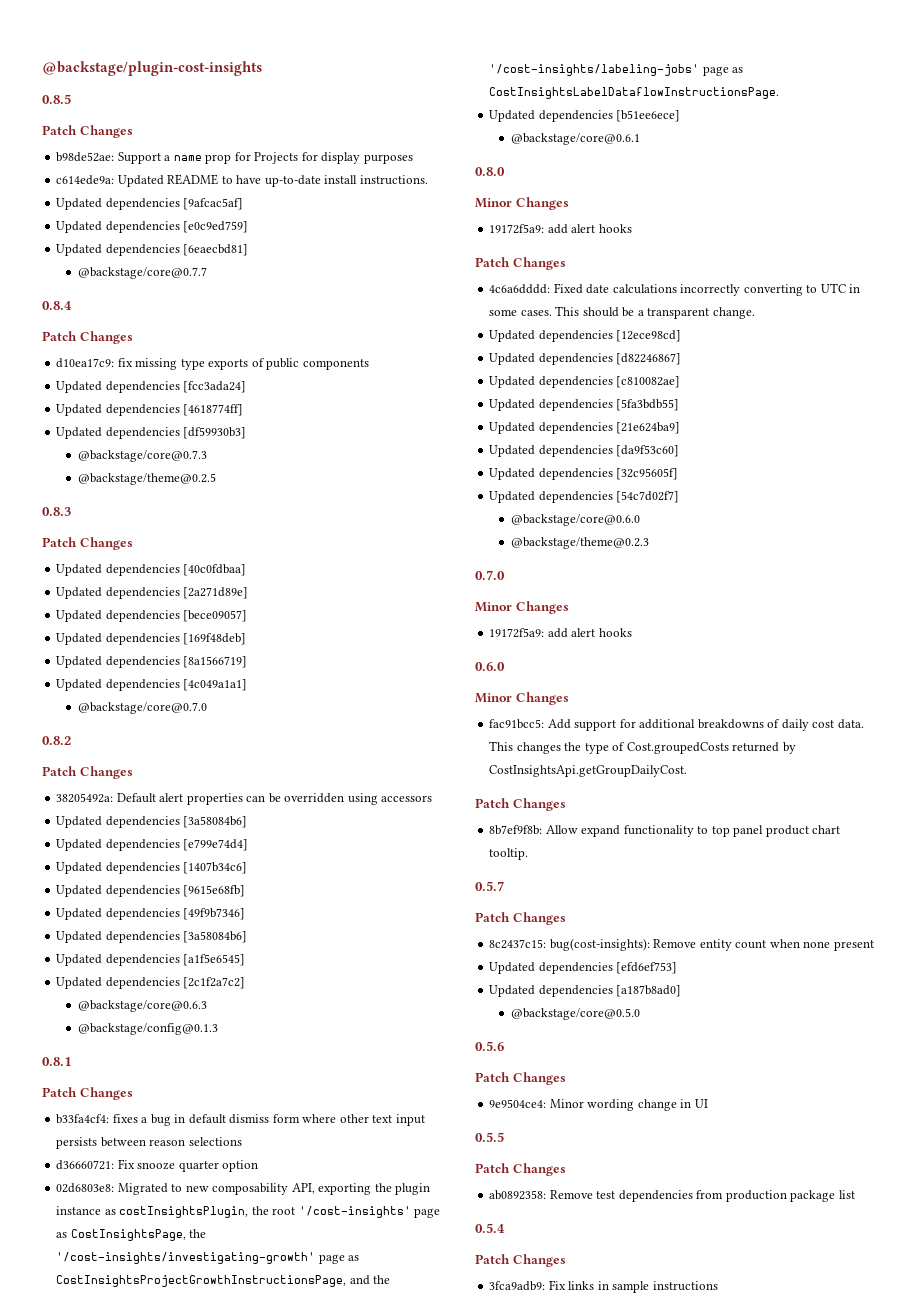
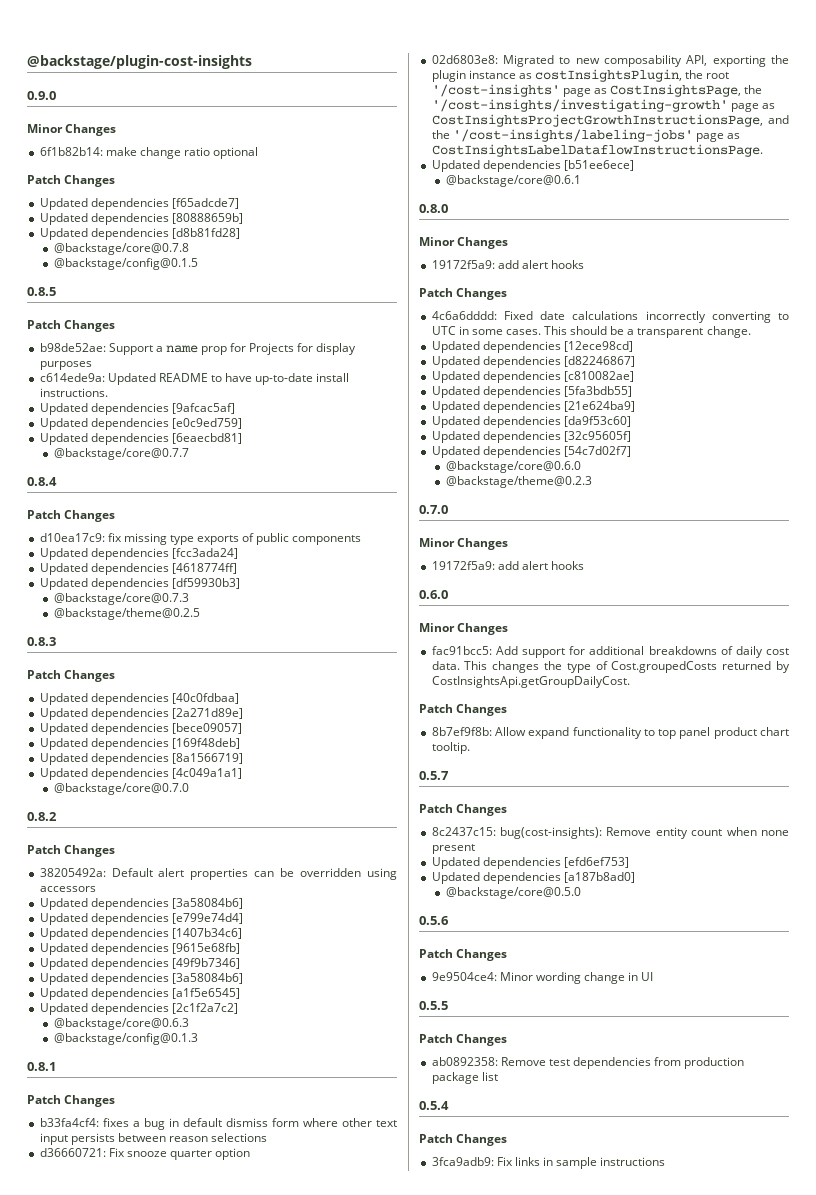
+ 0.9.0
+ Minor Changes
+ 6f1b82b14: make change ratio optional
+ Patch Changes
+ Updated dependencies [f65adcde7]
+ Updated dependencies [80888659b]
+ Updated dependencies [d8b81fd28]
+ @backstage/core@0.7.8
+ @backstage/config@0.1.5

